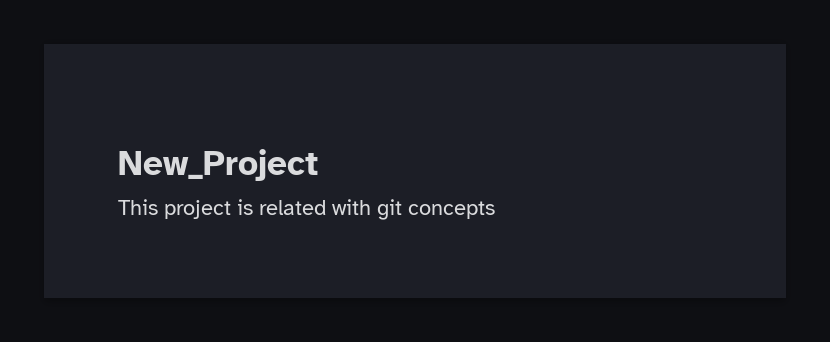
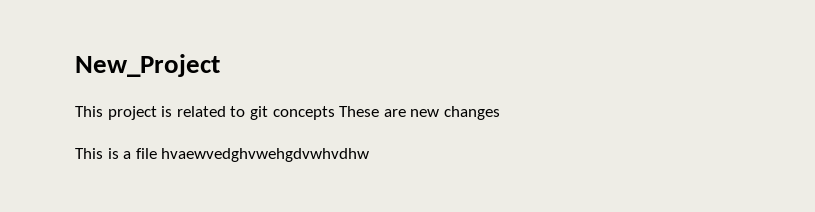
- This project is related with git concepts
+ This project is related to git concepts These are new changes
+ This is a file hvaewvedghvwehgdvwhvdhw

